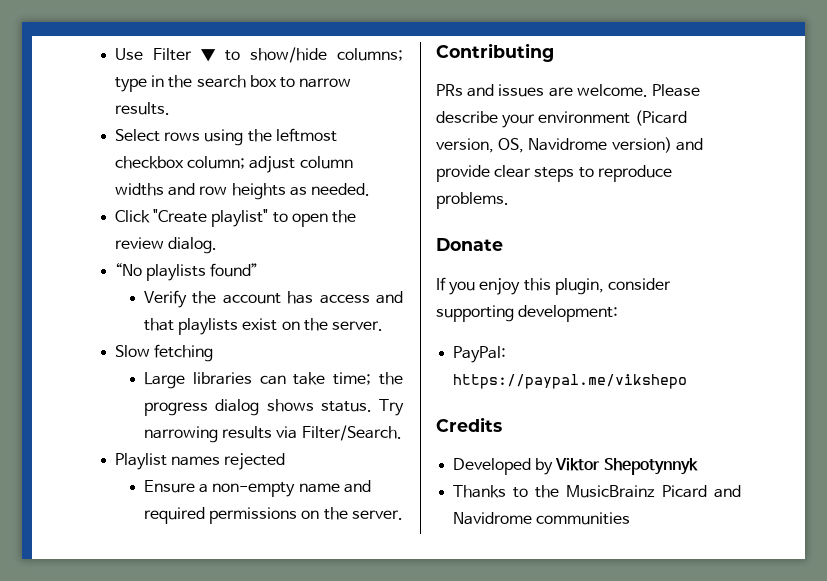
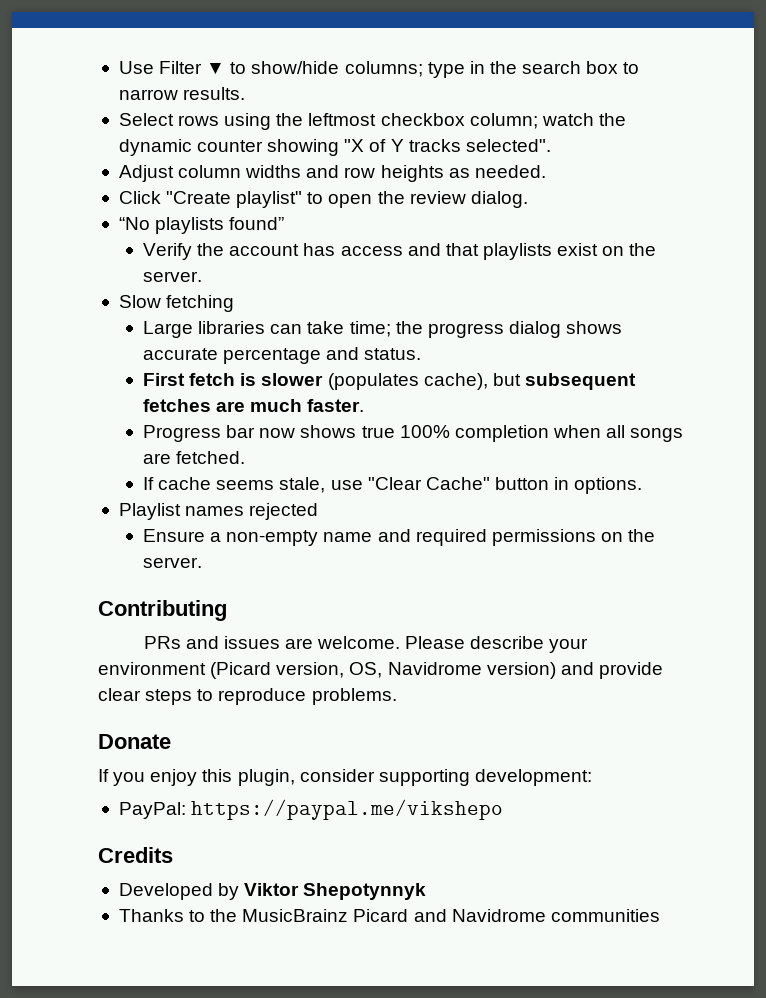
- Select rows using the leftmost checkbox column; adjust column widths and row heights as needed.
+ Select rows using the leftmost checkbox column; watch the dynamic counter showing "X of Y tracks selected".
+ Adjust column widths and row heights as needed.
- Large libraries can take time; the progress dialog shows status. Try narrowing results via Filter/Search.
+ Large libraries can take time; the progress dialog shows accurate percentage and status.
+ First fetch is slower (populates cache), but subsequent fetches are much faster.
+ Progress bar now shows true 100% completion when all songs are fetched.
+ If cache seems stale, use "Clear Cache" button in options.

